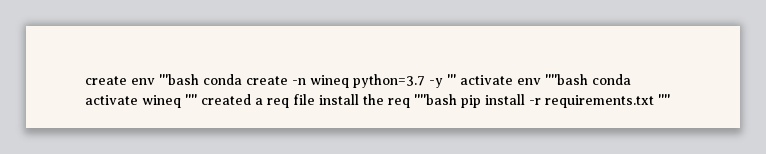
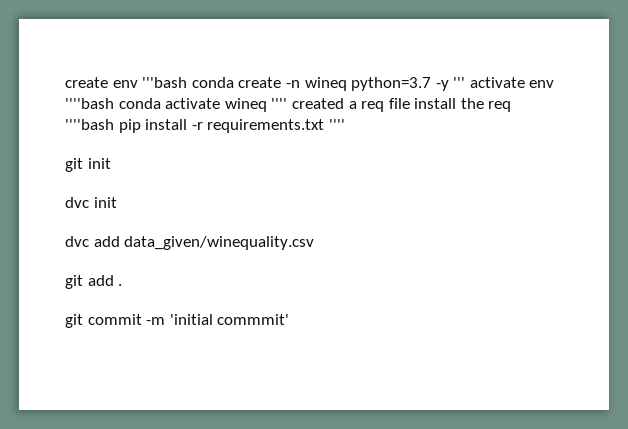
+ git init
+ dvc init
+ dvc add data_given/winequality.csv
+ git add .
+ git commit -m 'initial commmit'

